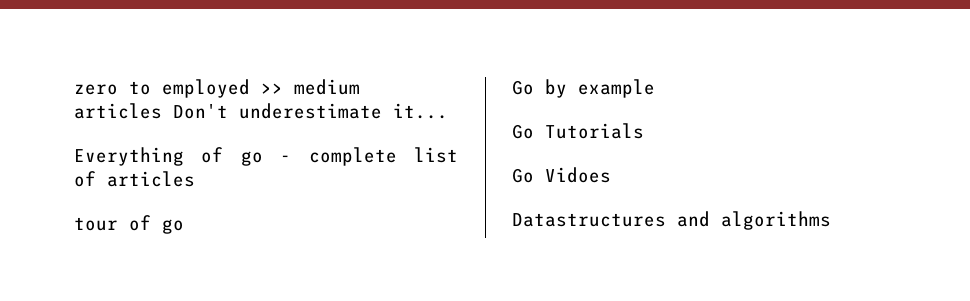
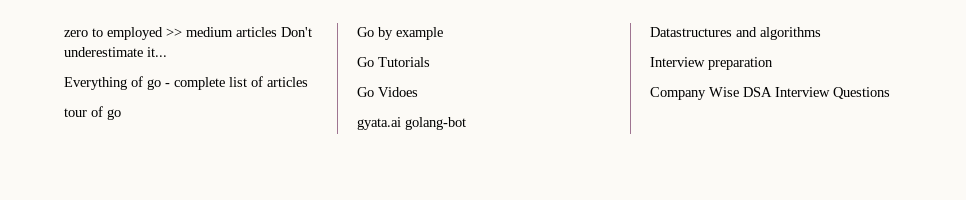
+ gyata.ai golang-bot
+ Interview preparation
+ Company Wise DSA Interview Questions

